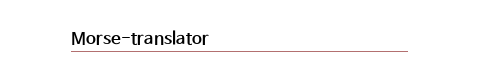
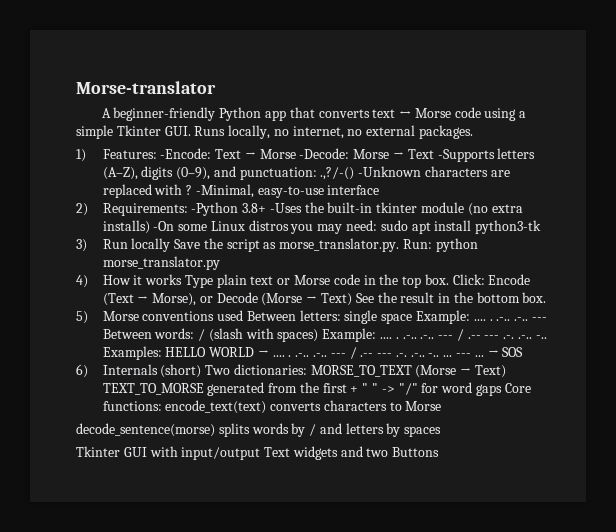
+ A beginner-friendly Python app that converts text ↔ Morse code using a simple Tkinter GUI. Runs locally, no internet, no external packages.
+ 1) Features: -Encode: Text → Morse -Decode: Morse → Text -Supports letters (A–Z), digits (0–9), and punctuation: .,?/-() -Unknown characters are replaced with ? -Minimal, easy-to-use interface
+ 2) Requirements: -Python 3.8+ -Uses the built-in tkinter module (no extra installs) -On some Linux distros you may need: sudo apt install python3-tk
+ 3) Run locally Save the script as morse_translator.py. Run: python morse_translator.py
+ 4) How it works Type plain text or Morse code in the top box. Click: Encode (Text → Morse), or Decode (Morse → Text) See the result in the bottom box.
+ 5) Morse conventions used Between letters: single space Example: .... . .-.. .-.. --- Between words: / (slash with spaces) Example: .... . .-.. .-.. --- / .-- --- .-. .-.. -.. Examples: HELLO WORLD → .... . .-.. .-.. --- / .-- --- .-. .-.. -.. ... --- ... → SOS
+ 6) Internals (short) Two dictionaries: MORSE_TO_TEXT (Morse → Text) TEXT_TO_MORSE generated from the first + " " -> "/" for word gaps Core functions: encode_text(text) converts characters to Morse
+ decode_sentence(morse) splits words by / and letters by spaces
+ Tkinter GUI with input/output Text widgets and two Buttons

